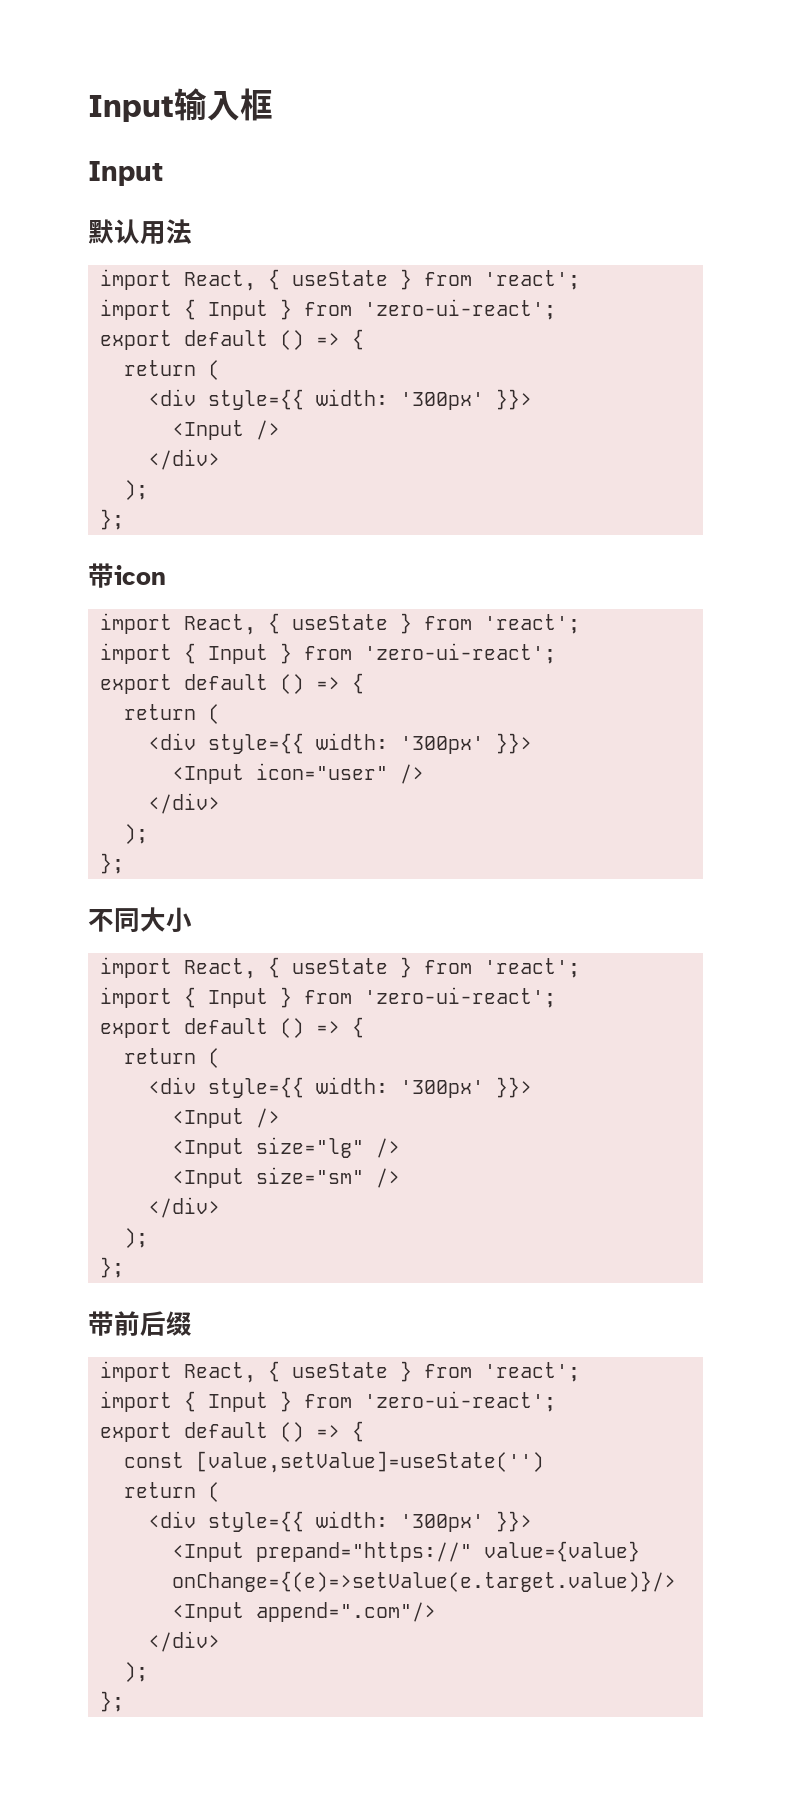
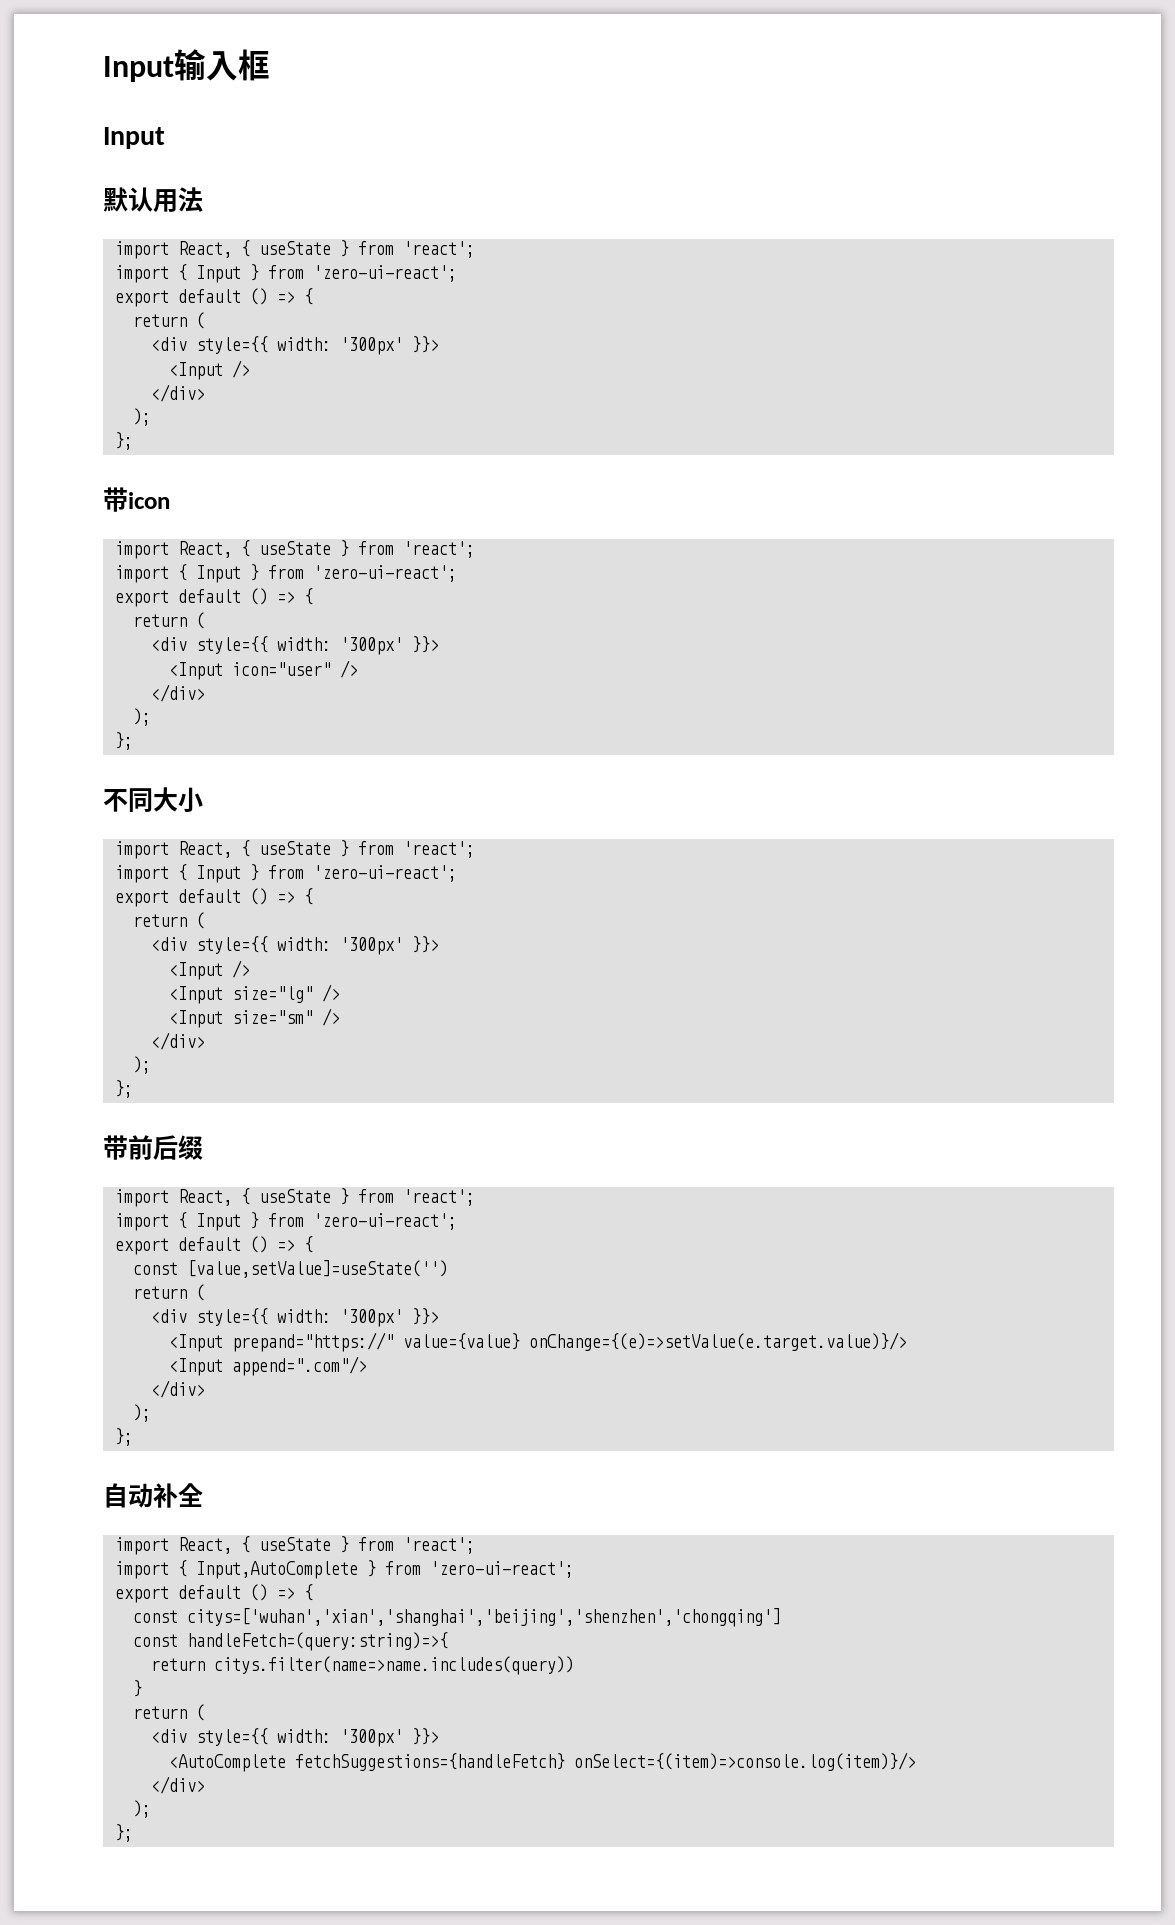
+ 自动补全
+ import React, { useState } from 'react';
+ import { Input,AutoComplete } from 'zero-ui-react';
+ export default () => {
+ const citys=['wuhan','xian','shanghai','beijing','shenzhen','chongqing']
+ const handleFetch=(query:string)=>{
+ return citys.filter(name=>name.includes(query))
+ }
+ return (
+ <div style={{ width: '300px' }}>
+ <AutoComplete fetchSuggestions={handleFetch} onSelect={(item)=>console.log(item)}/>
+ </div>
+ );
+ };

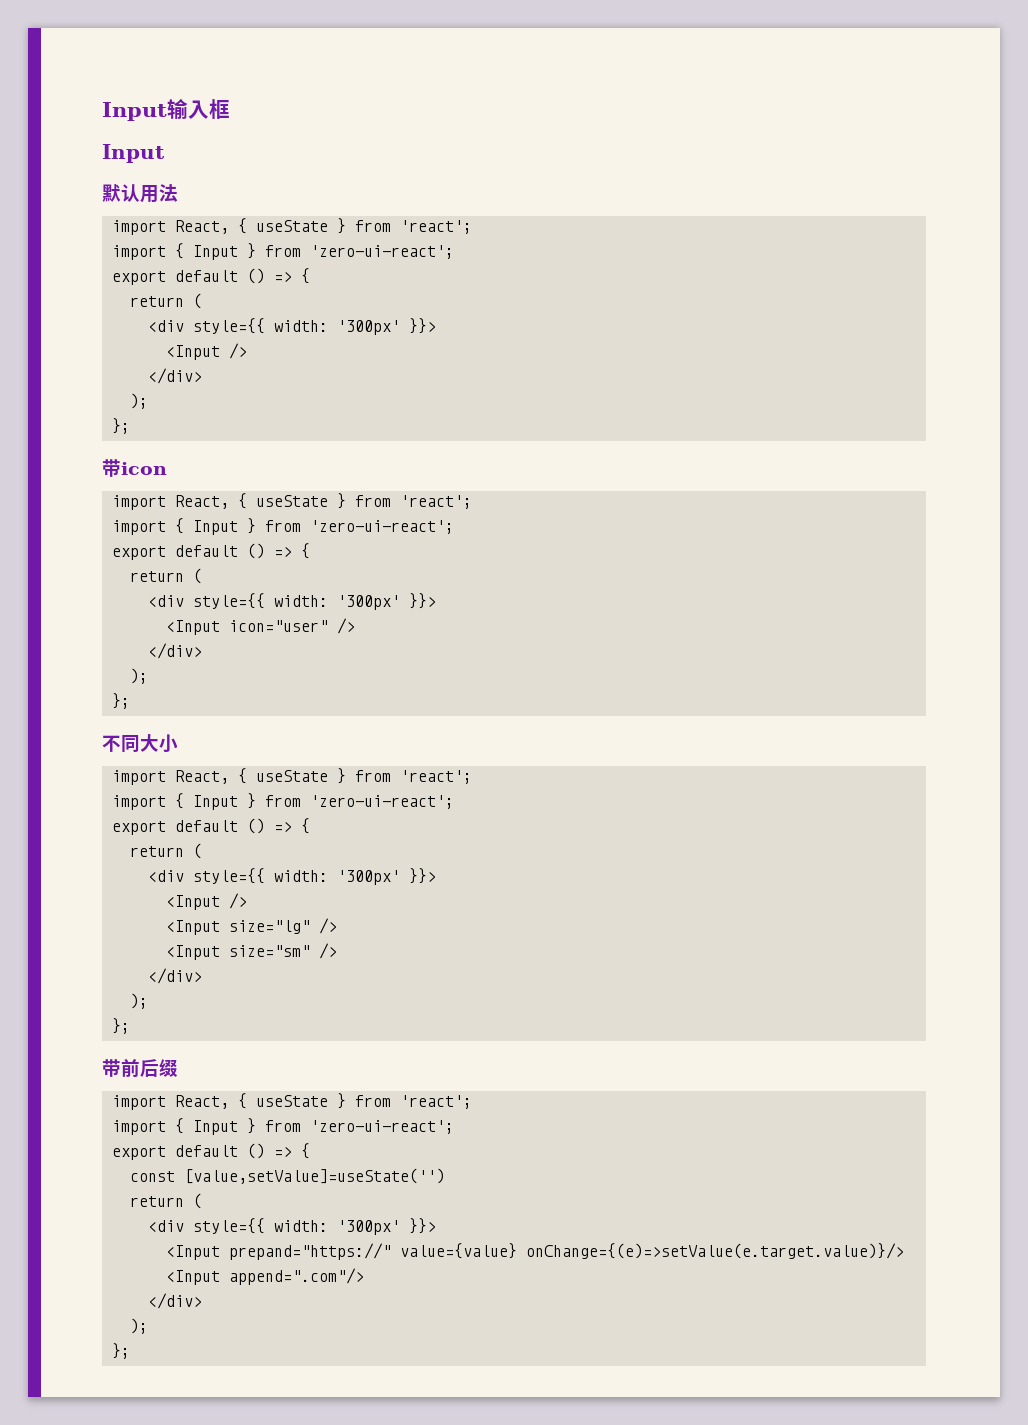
- 自动补全
- import React, { useState } from 'react';
- import { Input,AutoComplete } from 'zero-ui-react';
- export default () => {
- const citys=['wuhan','xian','shanghai','beijing','shenzhen','chongqing']
- const handleFetch=(query:string)=>{
- return citys.filter(name=>name.includes(query))
- }
- return (
- <div style={{ width: '300px' }}>
- <AutoComplete fetchSuggestions={handleFetch} onSelect={(item)=>console.log(item)}/>
- </div>
- );
- };

